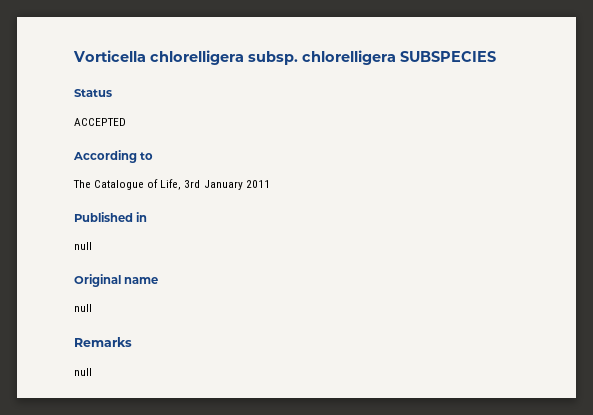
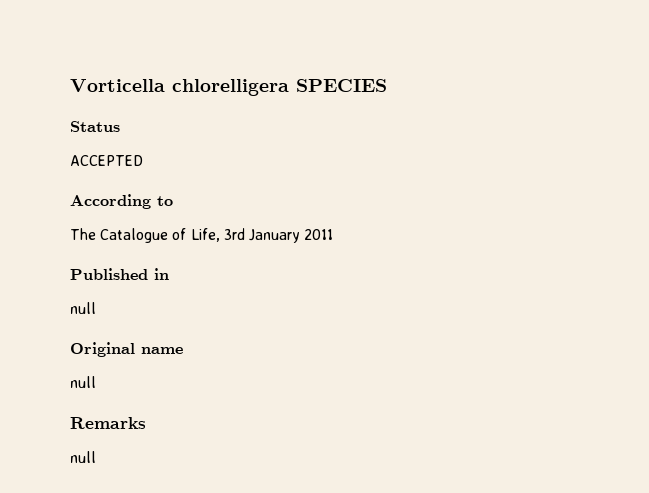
- Vorticella chlorelligera subsp. chlorelligera SUBSPECIES
+ Vorticella chlorelligera SPECIES

